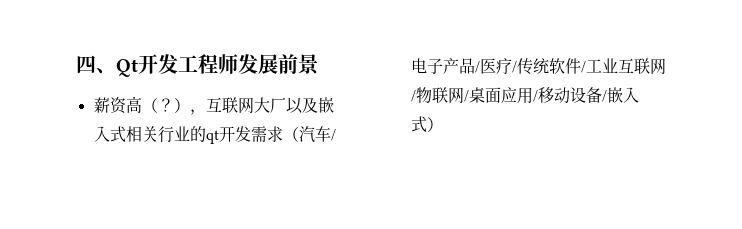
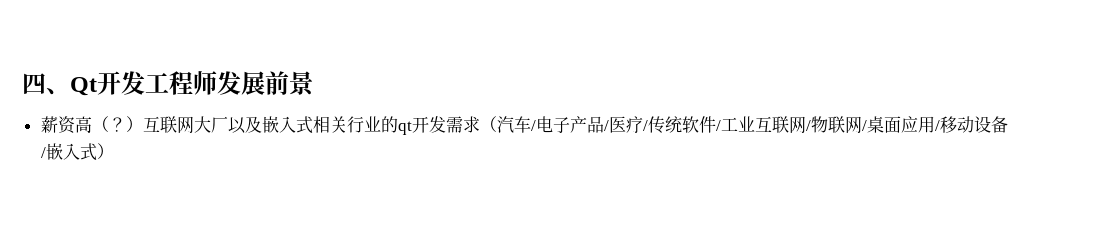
- 薪资高（？），互联网大厂以及嵌入式相关行业的qt开发需求（汽车/电子产品/医疗/传统软件/工业互联网/物联网/桌面应用/移动设备/嵌入式）
+ 薪资高（？）互联网大厂以及嵌入式相关行业的qt开发需求（汽车/电子产品/医疗/传统软件/工业互联网/物联网/桌面应用/移动设备/嵌入式）

